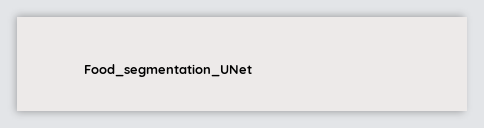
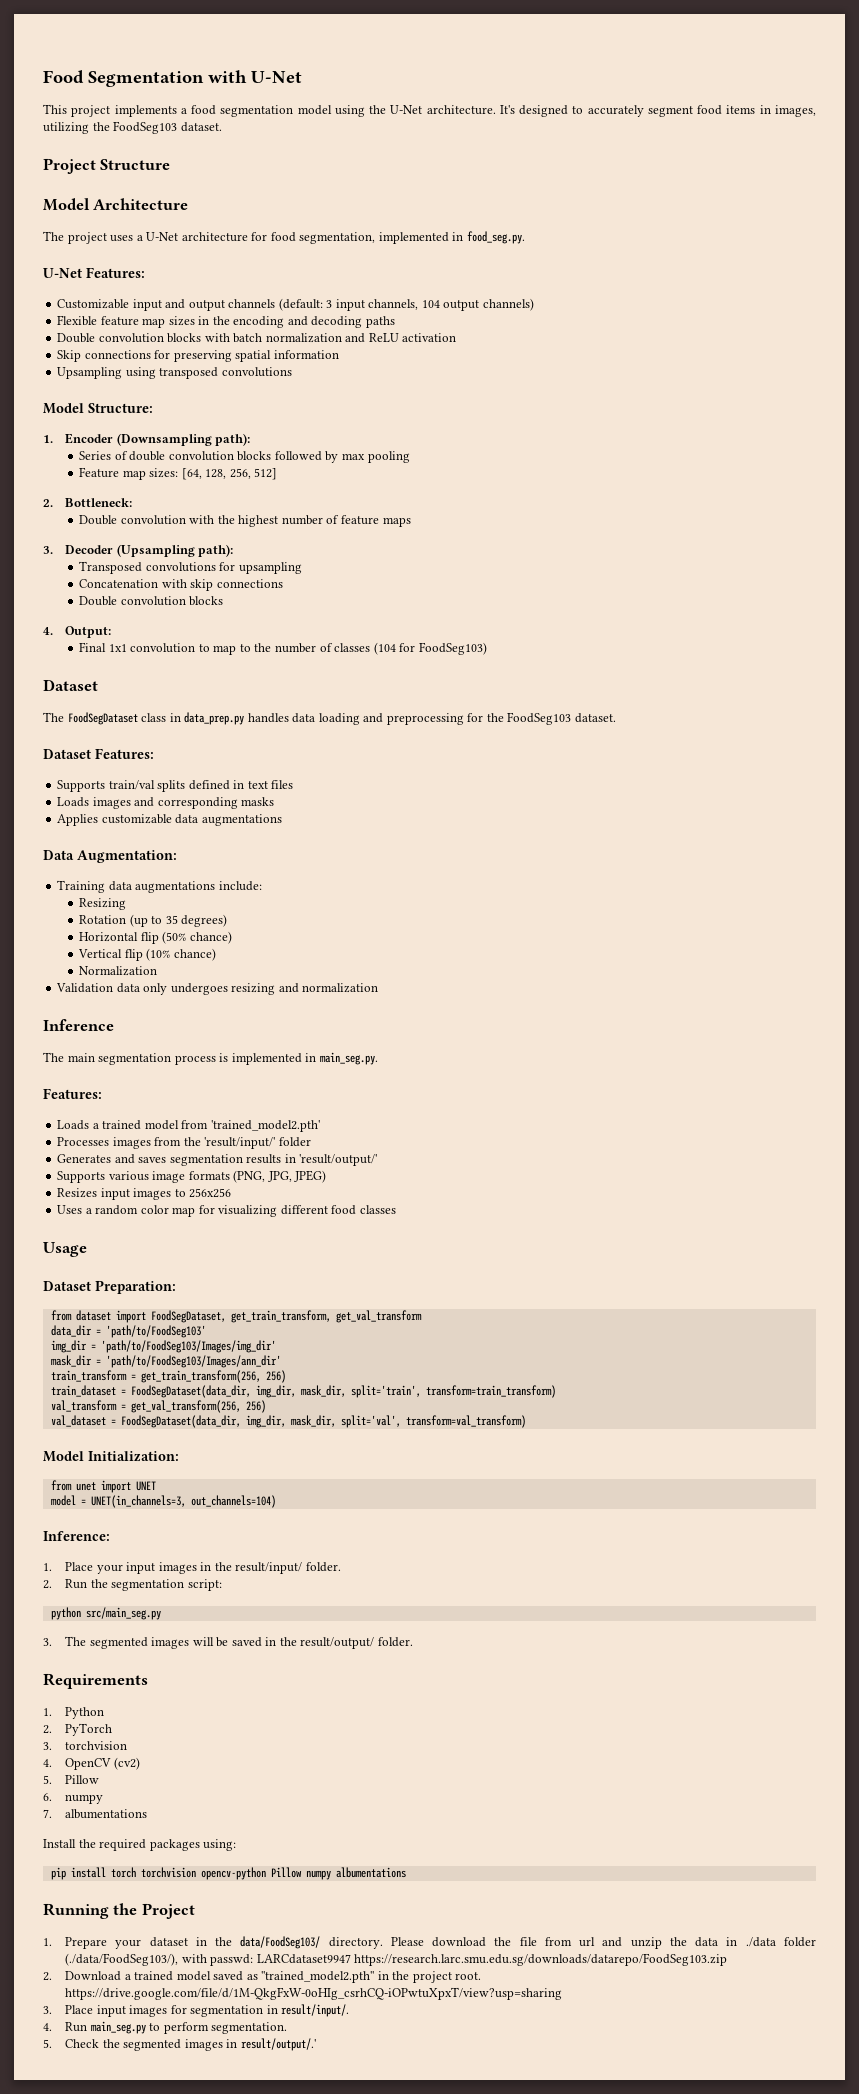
- Food_segmentation_UNet
+ Food Segmentation with U-Net
+ This project implements a food segmentation model using the U-Net architecture. It's designed to accurately segment food items in images, utilizing the FoodSeg103 dataset.
+ Project Structure
+ Model Architecture
+ The project uses a U-Net architecture for food segmentation, implemented in food_seg.py.
+ U-Net Features:
+ Customizable input and output channels (default: 3 input channels, 104 output channels)
+ Flexible feature map sizes in the encoding and decoding paths
+ Double convolution blocks with batch normalization and ReLU activation
+ Skip connections for preserving spatial information
+ Upsampling using transposed convolutions
+ Model Structure:
+ 1. Encoder (Downsampling path):
+ Series of double convolution blocks followed by max pooling
+ Feature map sizes: [64, 128, 256, 512]
+ 2. Bottleneck:
+ Double convolution with the highest number of feature maps
+ 3. Decoder (Upsampling path):
+ Transposed convolutions for upsampling
+ Concatenation with skip connections
+ Double convolution blocks
+ 4. Output:
+ Final 1x1 convolution to map to the number of classes (104 for FoodSeg103)
+ Dataset
+ The FoodSegDataset class in data_prep.py handles data loading and preprocessing for the FoodSeg103 dataset.
+ Dataset Features:
+ Supports train/val splits defined in text files
+ Loads images and corresponding masks
+ Applies customizable data augmentations
+ Data Augmentation:
+ Training data augmentations include:
+ Resizing
+ Rotation (up to 35 degrees)
+ Horizontal flip (50% chance)
+ Vertical flip (10% chance)
+ Normalization
+ Validation data only undergoes resizing and normalization
+ Inference
+ The main segmentation process is implemented in main_seg.py.
+ Features:
+ Loads a trained model from 'trained_model2.pth'
+ Processes images from the 'result/input/' folder
+ Generates and saves segmentation results in 'result/output/'
+ Supports various image formats (PNG, JPG, JPEG)
+ Resizes input images to 256x256
+ Uses a random color map for visualizing different food classes
+ Usage
+ Dataset Preparation:
+ from dataset import FoodSegDataset, get_train_transform, get_val_transform
+ data_dir = 'path/to/FoodSeg103'
+ img_dir = 'path/to/FoodSeg103/Images/img_dir'
+ mask_dir = 'path/to/FoodSeg103/Images/ann_dir'
+ train_transform = get_train_transform(256, 256)
+ train_dataset = FoodSegDataset(data_dir, img_dir, mask_dir, split='train', transform=train_transform)
+ val_transform = get_val_transform(256, 256)
+ val_dataset = FoodSegDataset(data_dir, img_dir, mask_dir, split='val', transform=val_transform)
+ Model Initialization:
+ from unet import UNET
+ model = UNET(in_channels=3, out_channels=104)
+ Inference:
+ 1. Place your input images in the result/input/ folder.
+ 2. Run the segmentation script:
+ python src/main_seg.py
+ 3. The segmented images will be saved in the result/output/ folder.
+ Requirements
+ 1. Python
+ 2. PyTorch
+ 3. torchvision
+ 4. OpenCV (cv2)
+ 5. Pillow
+ 6. numpy
+ 7. albumentations
+ Install the required packages using:
+ pip install torch torchvision opencv-python Pillow numpy albumentations
+ Running the Project
+ 1. Prepare your dataset in the data/FoodSeg103/ directory. Please download the file from url and unzip the data in ./data folder (./data/FoodSeg103/), with passwd: LARCdataset9947 https://research.larc.smu.edu.sg/downloads/datarepo/FoodSeg103.zip
+ 2. Download a trained model saved as ''trained_model2.pth'' in the project root. https://drive.google.com/file/d/1M-QkgFxW-0oHIg_csrhCQ-iOPwtuXpxT/view?usp=sharing
+ 3. Place input images for segmentation in result/input/.
+ 4. Run main_seg.py to perform segmentation.
+ 5. Check the segmented images in result/output/.'

